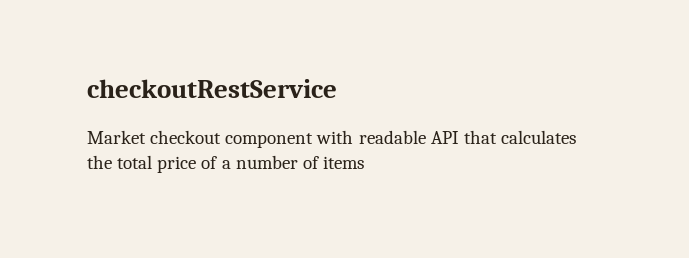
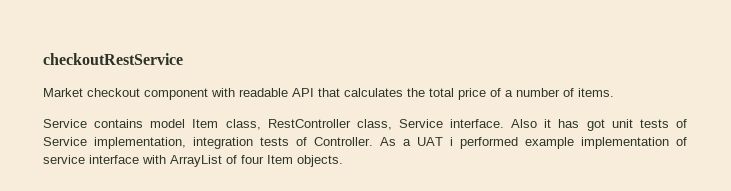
- Market checkout component with readable API that calculates the total price of a number of items
+ Market checkout component with readable API that calculates the total price of a number of items.
+ Service contains model Item class, RestController class, Service interface. Also it has got unit tests of Service implementation, integration tests of Controller. As a UAT i performed example implementation of service interface with ArrayList of four Item objects.

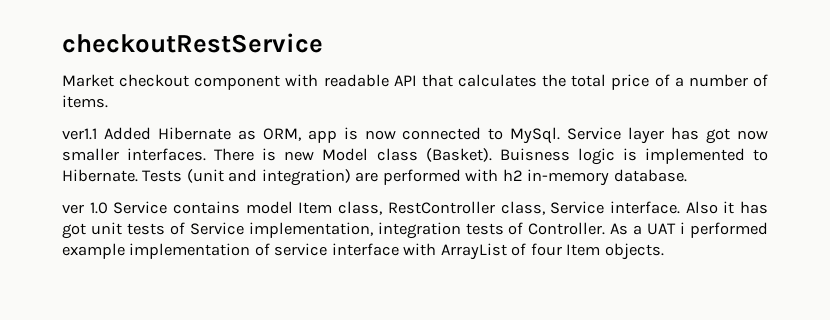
- Service contains model Item class, RestController class, Service interface.
+ ver1.1 Added Hibernate as ORM, app is now connected to MySql. Service layer has got now smaller interfaces. There is new Model class (Basket). Buisness logic is implemented to Hibernate. Tests (unit and integration) are performed with h2 in-memory database.
+ ver 1.0 Service contains model Item class, RestController class, Service interface.

